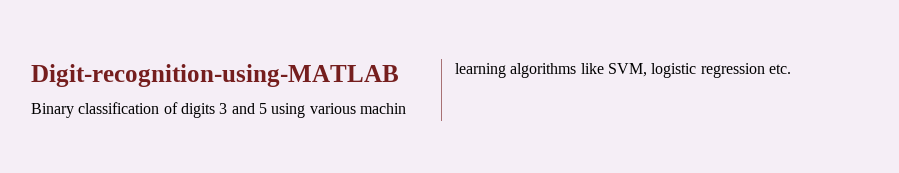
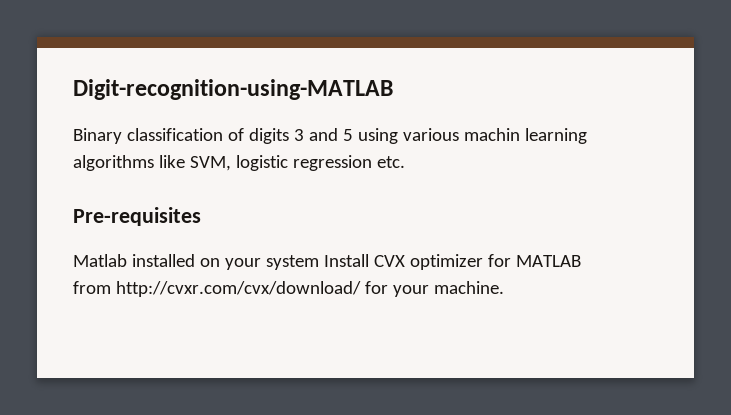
+ Pre-requisites
+ Matlab installed on your system Install CVX optimizer for MATLAB from http://cvxr.com/cvx/download/ for your machine.

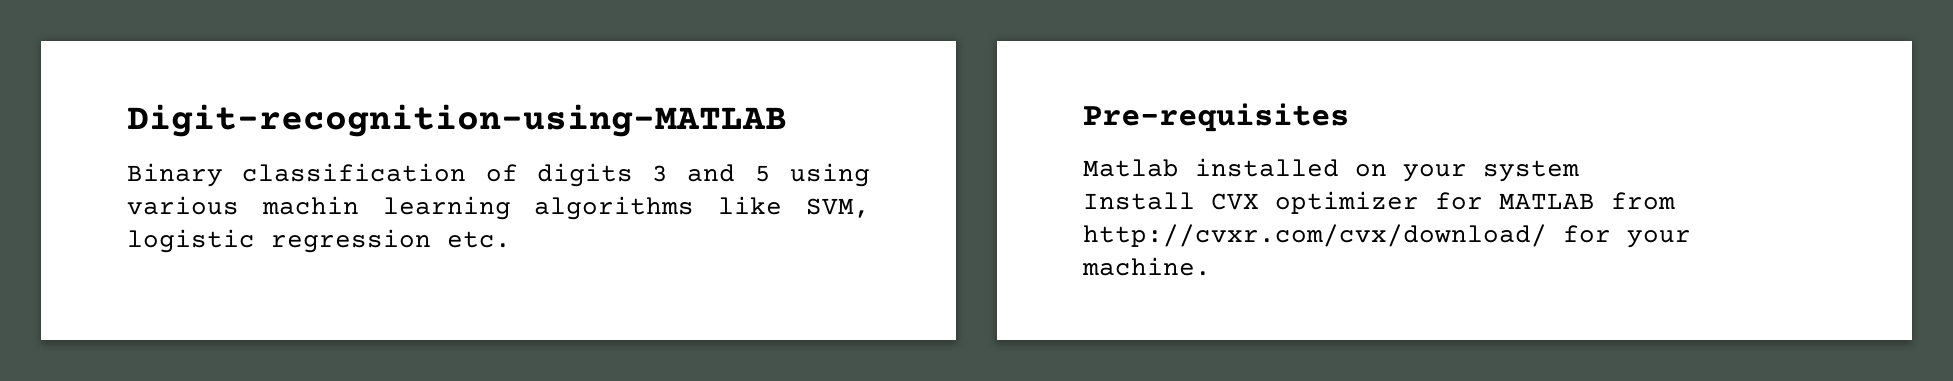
- Matlab installed on your system Install CVX optimizer for MATLAB from http://cvxr.com/cvx/download/ for your machine.
+ Matlab installed on your system
+ Install CVX optimizer for MATLAB from http://cvxr.com/cvx/download/ for your machine.

